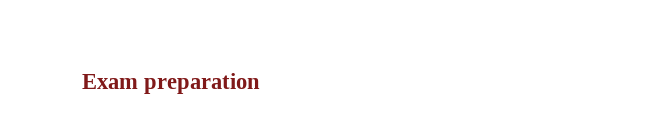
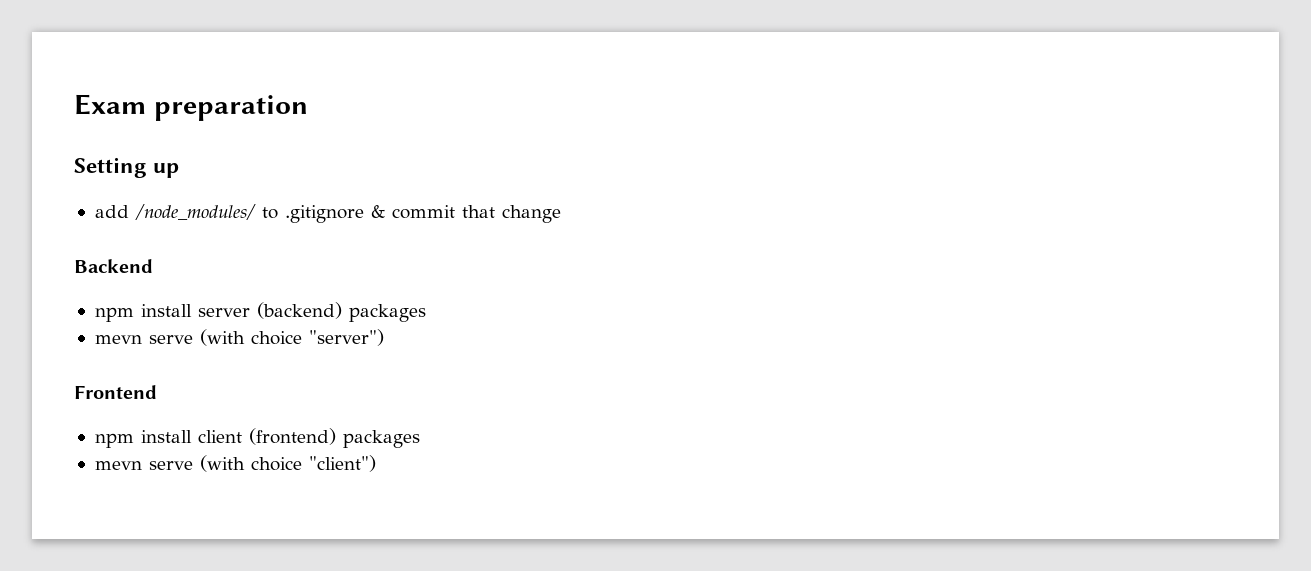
+ Setting up
+ add /node_modules/ to .gitignore & commit that change
+ Backend
+ npm install server (backend) packages
+ mevn serve (with choice "server")
+ Frontend
+ npm install client (frontend) packages
+ mevn serve (with choice "client")

